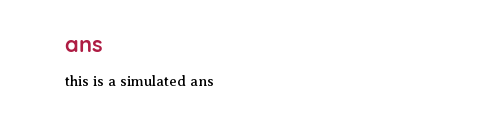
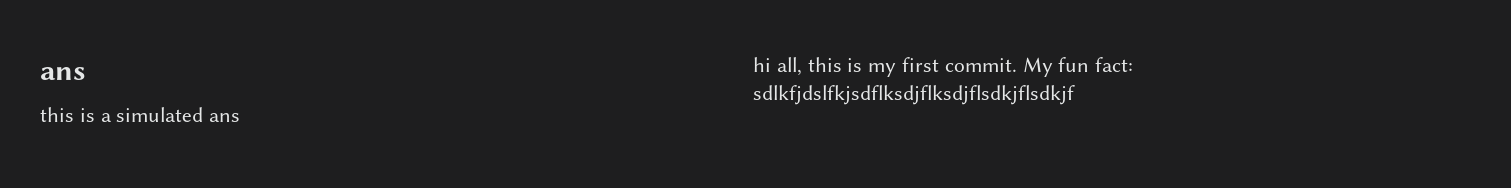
+ hi all, this is my first commit. My fun fact: sdlkfjdslfkjsdflksdjflksdjflsdkjflsdkjf

